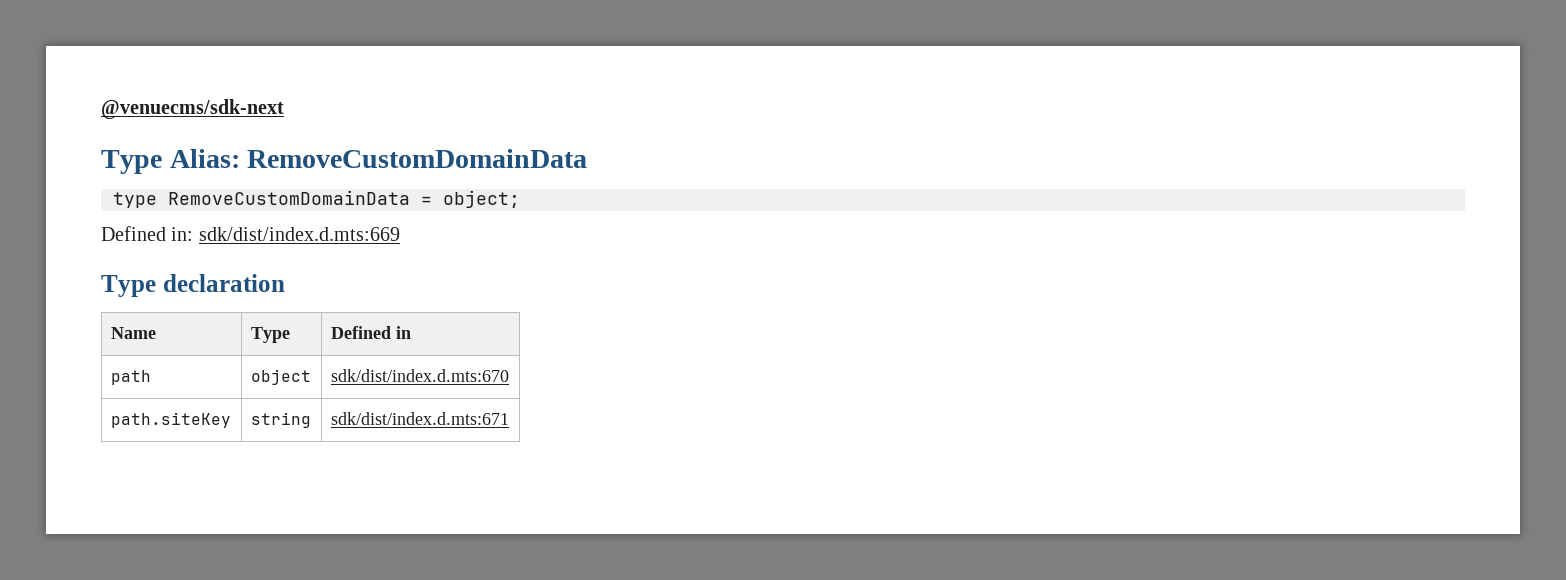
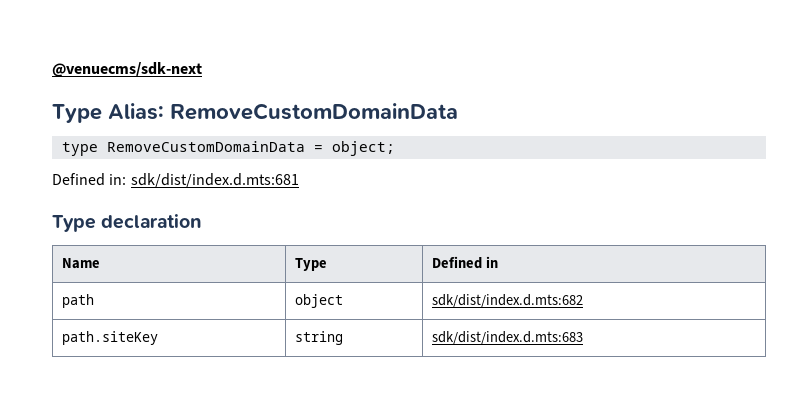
- Defined in: sdk/dist/index.d.mts:669
+ Defined in: sdk/dist/index.d.mts:681
- path | object | sdk/dist/index.d.mts:670
+ path | object | sdk/dist/index.d.mts:682
- path.siteKey | string | sdk/dist/index.d.mts:671
+ path.siteKey | string | sdk/dist/index.d.mts:683

